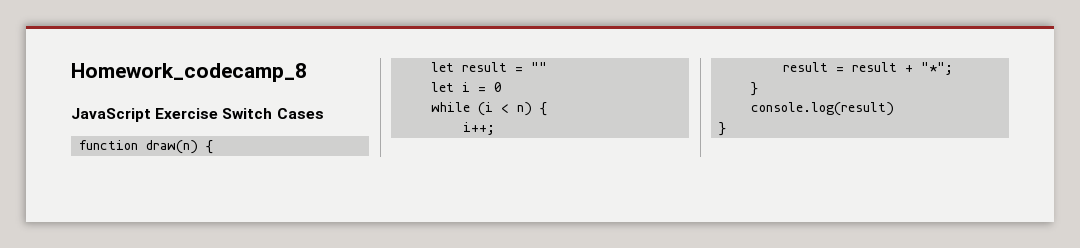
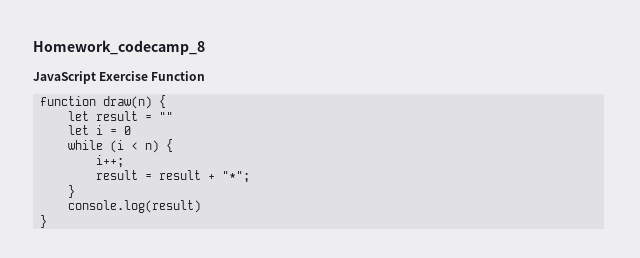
- JavaScript Exercise Switch Cases
+ JavaScript Exercise Function

